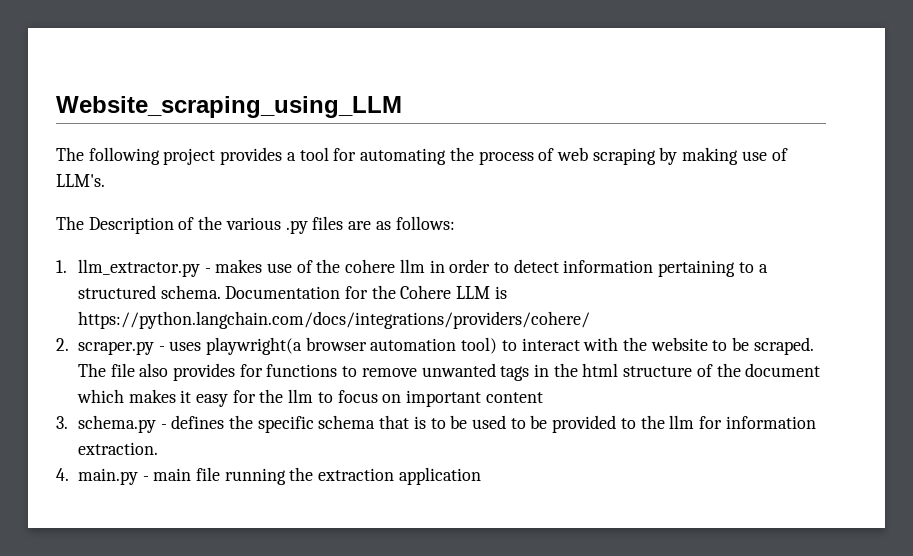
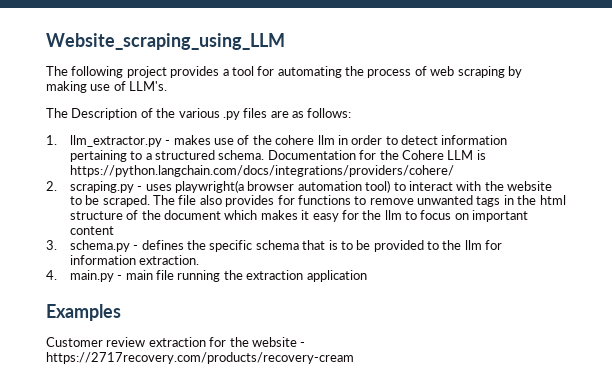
- 2. scraper.py - uses playwright(a browser automation tool) to interact with the website to be scraped.
+ 2. scraping.py - uses playwright(a browser automation tool) to interact with the website to be scraped.
- 3. schema.py - defines the specific schema that is to be used to be provided to the llm for information extraction.
+ 3. schema.py - defines the specific schema that is to be provided to the llm for information extraction.
+ Examples
+ Customer review extraction for the website - https://2717recovery.com/products/recovery-cream

